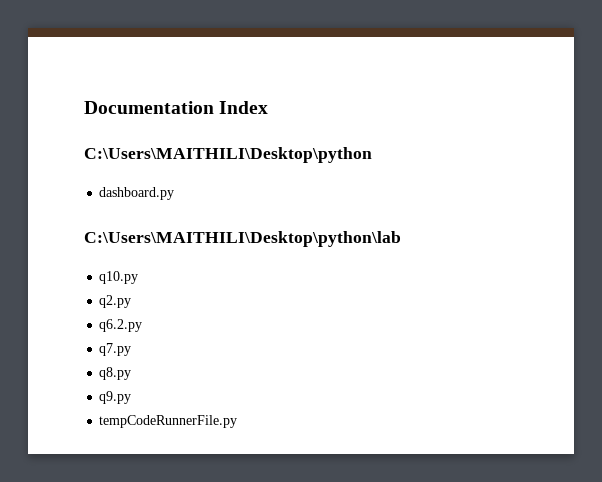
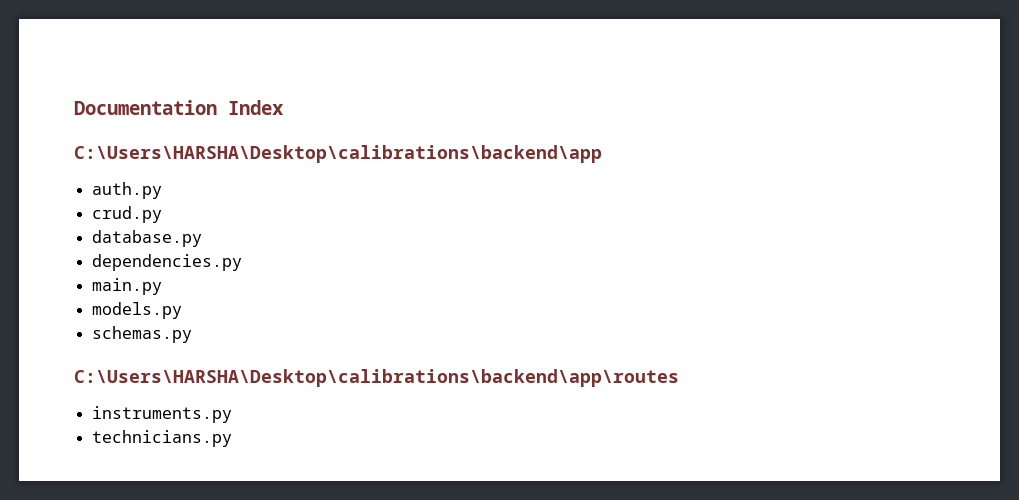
- C:\Users\MAITHILI\Desktop\python
- dashboard.py
- C:\Users\MAITHILI\Desktop\python\lab
- q10.py
- q2.py
- q6.2.py
- q7.py
- q8.py
- q9.py
- tempCodeRunnerFile.py
+ C:\Users\HARSHA\Desktop\calibrations\backend\app
+ auth.py
+ crud.py
+ database.py
+ dependencies.py
+ main.py
+ models.py
+ schemas.py
+ C:\Users\HARSHA\Desktop\calibrations\backend\app\routes
+ instruments.py
+ technicians.py

